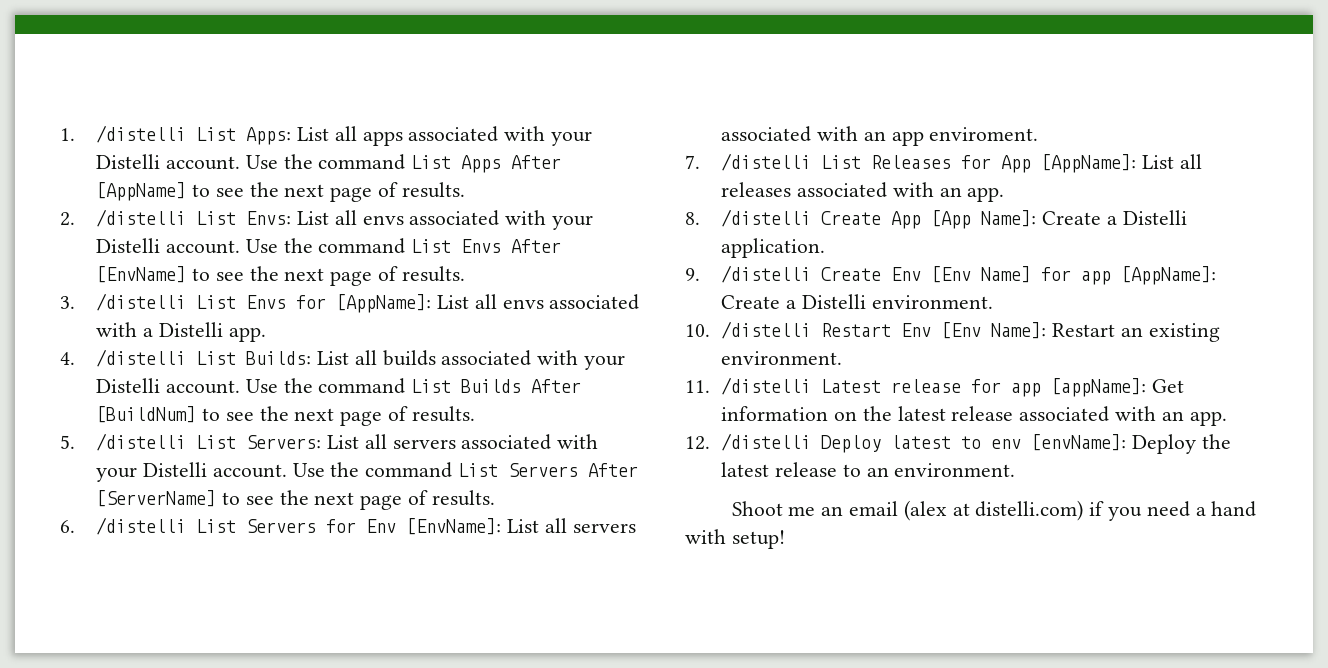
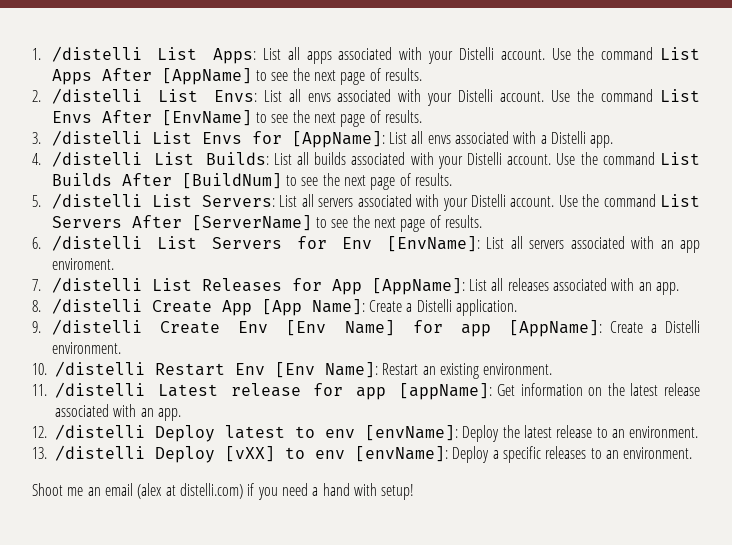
+ 13. /distelli Deploy [vXX] to env [envName]: Deploy a specific releases to an environment.

